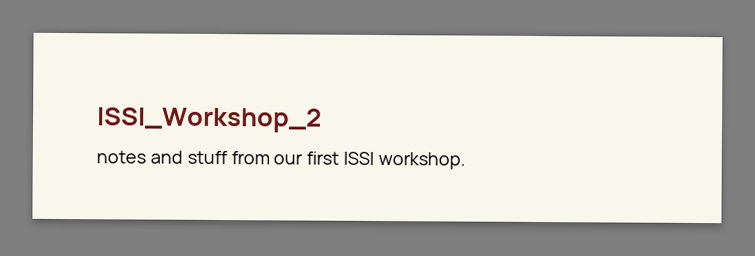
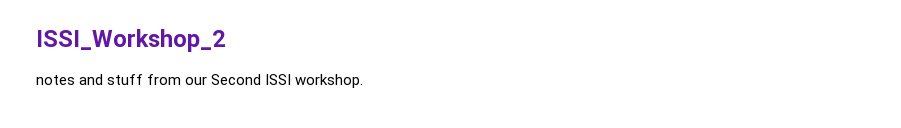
- notes and stuff from our first ISSI workshop.
+ notes and stuff from our Second ISSI workshop.

